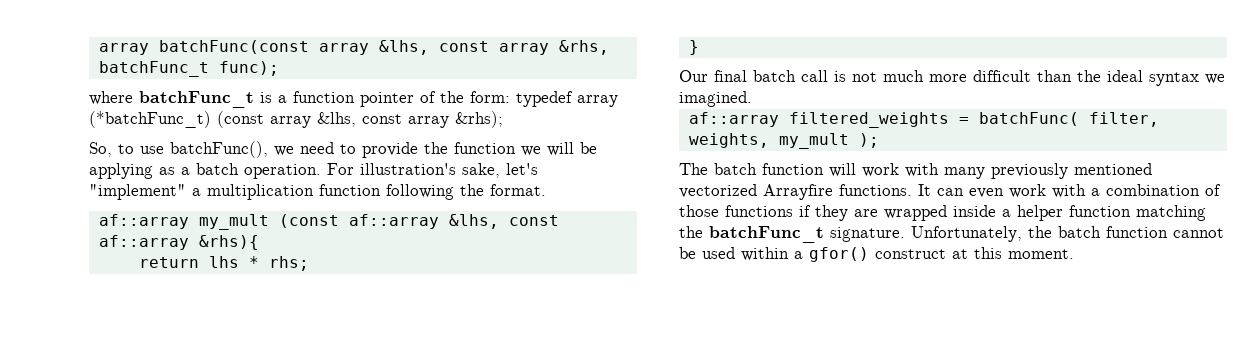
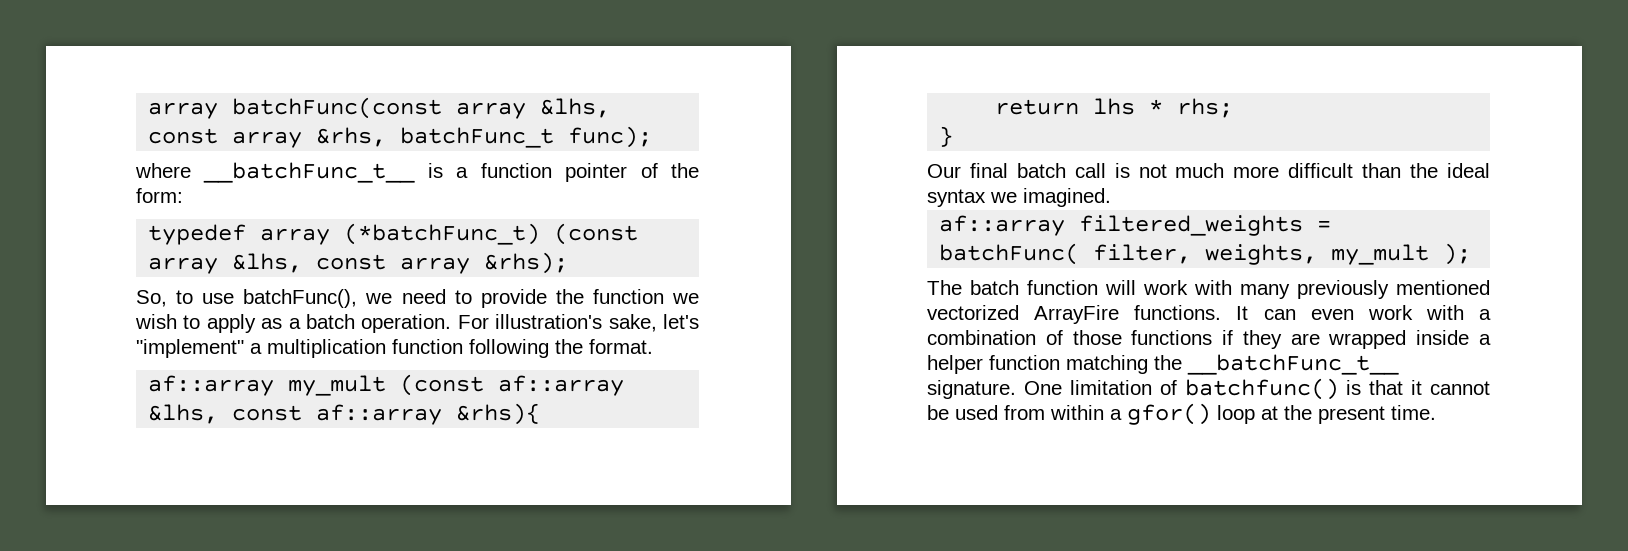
- where batchFunc_t is a function pointer of the form: typedef array (*batchFunc_t) (const array &lhs, const array &rhs);
+ where __batchFunc_t__ is a function pointer of the form:
+ typedef array (*batchFunc_t) (const array &lhs, const array &rhs);
- So, to use batchFunc(), we need to provide the function we will be applying as a batch operation.
+ So, to use batchFunc(), we need to provide the function we wish to apply as a batch operation.
- The batch function will work with many previously mentioned vectorized Arrayfire functions.
+ The batch function will work with many previously mentioned vectorized ArrayFire functions.
- It can even work with a combination of those functions if they are wrapped inside a helper function matching the batchFunc_t signature. Unfortunately, the batch function cannot be used within a gfor() construct at this moment.
+ It can even work with a combination of those functions if they are wrapped inside a helper function matching the __batchFunc_t__ signature. One limitation of batchfunc() is that it cannot be used from within a gfor() loop at the present time.

